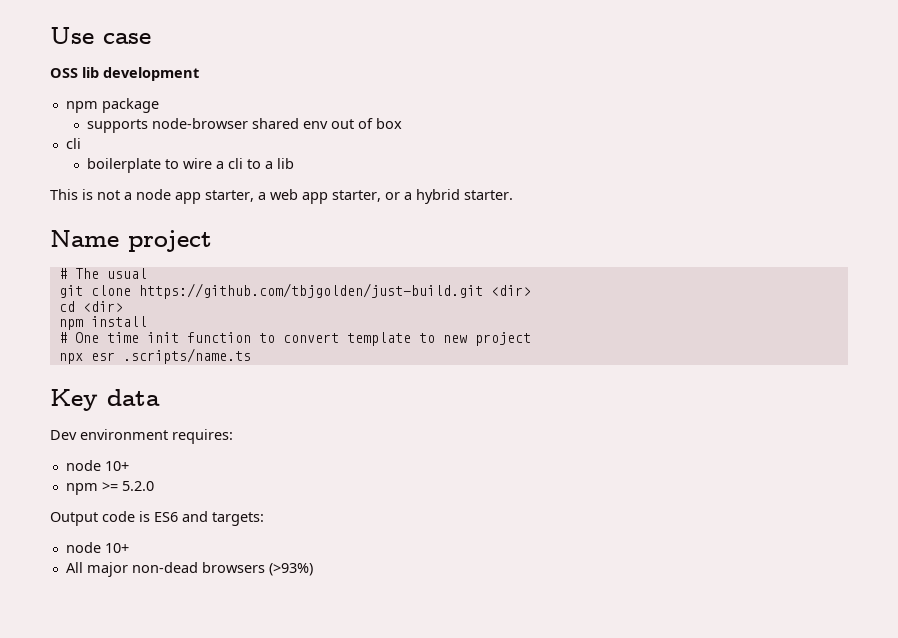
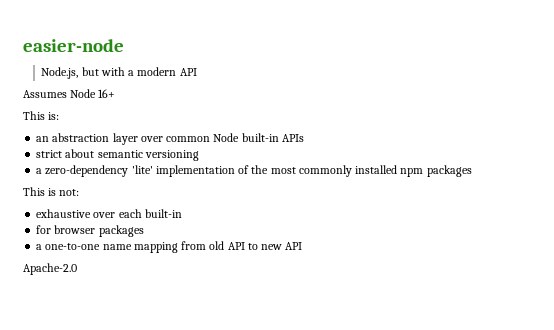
- Use case
- OSS lib development
- npm package
- supports node-browser shared env out of box
- cli
- boilerplate to wire a cli to a lib
- This is not a node app starter, a web app starter, or a hybrid starter.
- Name project
- # The usual
- git clone https://github.com/tbjgolden/just-build.git <dir>
- cd <dir>
- npm install
- # One time init function to convert template to new project
- npx esr .scripts/name.ts
- Key data
- Dev environment requires:
- node 10+
- npm >= 5.2.0
- Output code is ES6 and targets:
- node 10+
- All major non-dead browsers (>93%)
+ easier-node
+ Node.js, but with a modern API
+ Assumes Node 16+
+ This is:
+ an abstraction layer over common Node built-in APIs
+ strict about semantic versioning
+ a zero-dependency 'lite' implementation of the most commonly installed npm packages
+ This is not:
+ exhaustive over each built-in
+ for browser packages
+ a one-to-one name mapping from old API to new API
+ Apache-2.0

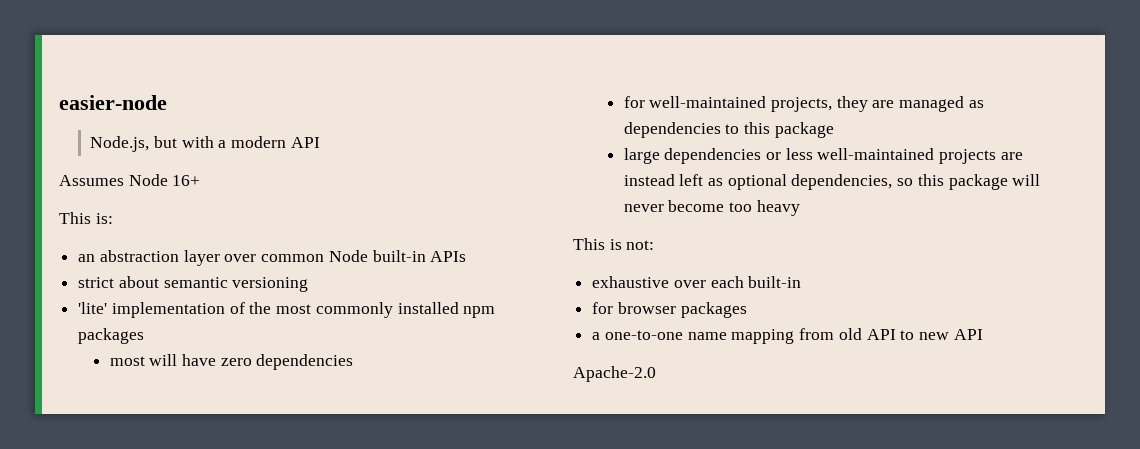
- a zero-dependency 'lite' implementation of the most commonly installed npm packages
+ 'lite' implementation of the most commonly installed npm packages
+ most will have zero dependencies
+ for well-maintained projects, they are managed as dependencies to this package
+ large dependencies or less well-maintained projects are instead left as optional dependencies, so this package will never become too heavy

